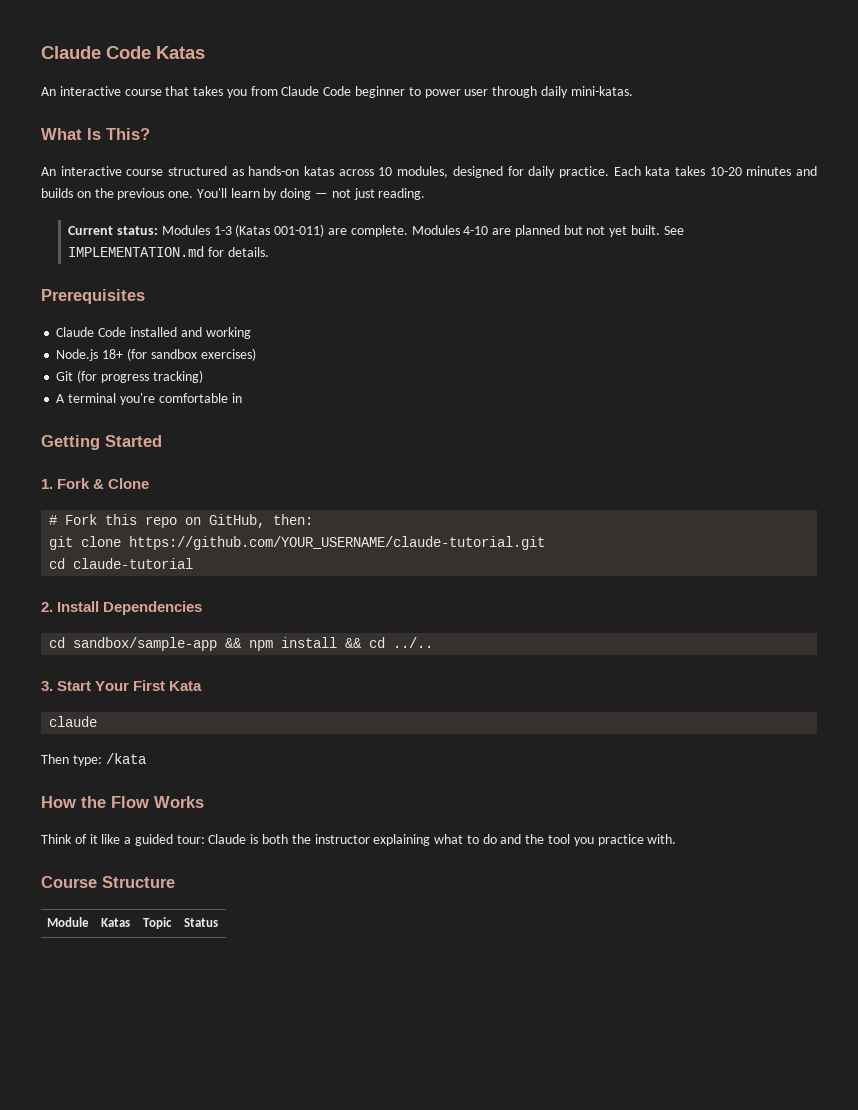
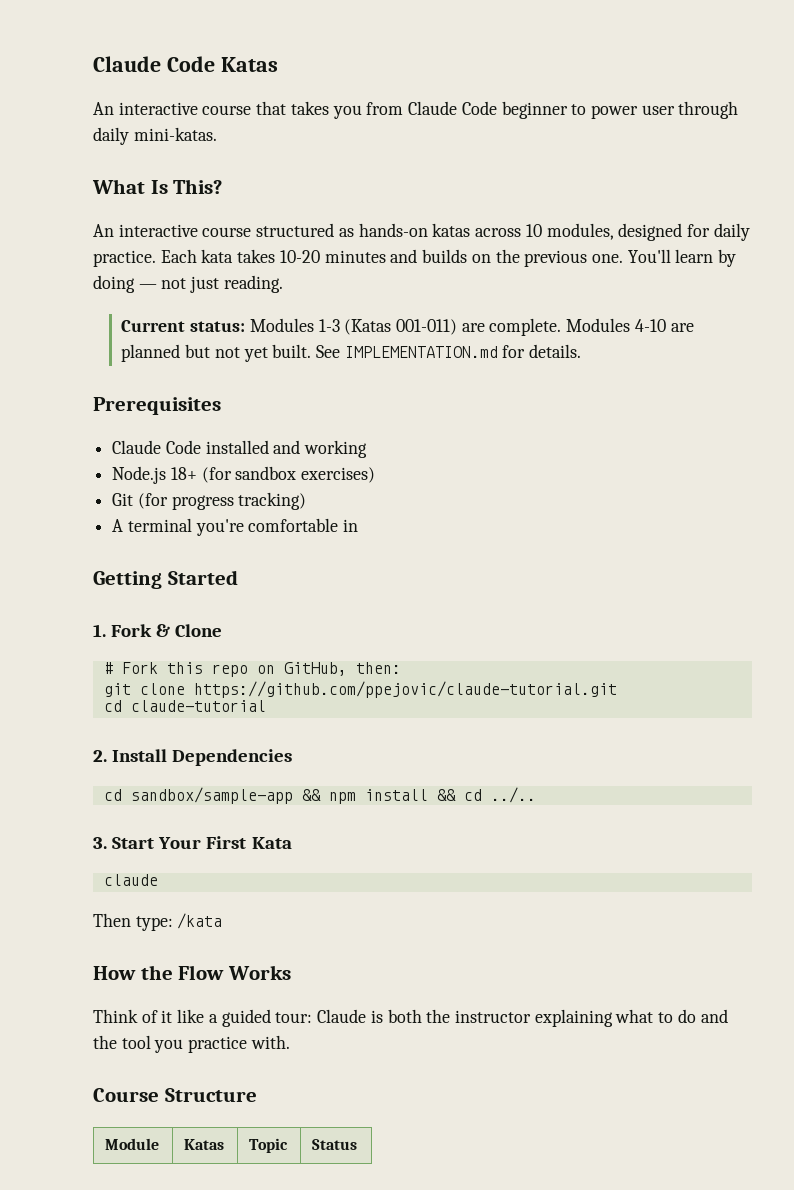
- git clone https://github.com/YOUR_USERNAME/claude-tutorial.git
+ git clone https://github.com/ppejovic/claude-tutorial.git

